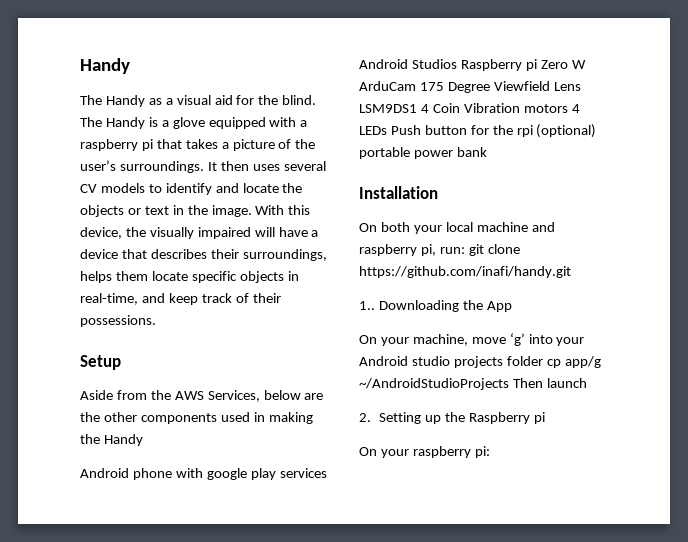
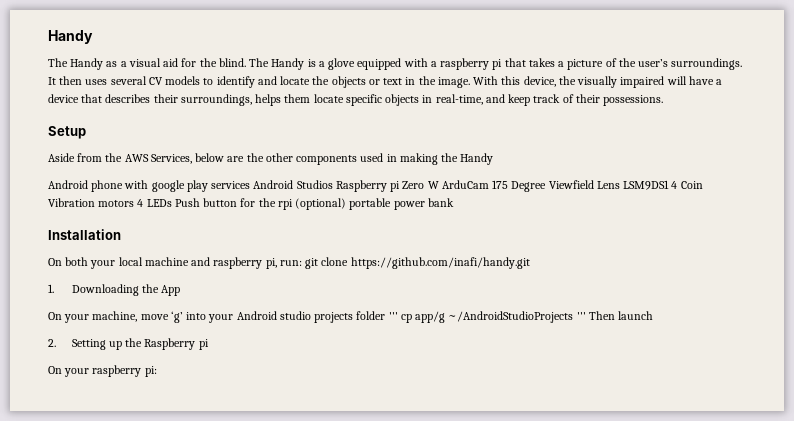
- 1.. Downloading the App
+ 1. Downloading the App
- On your machine, move ‘g’ into your Android studio projects folder cp app/g ~/AndroidStudioProjects Then launch
+ On your machine, move ‘g’ into your Android studio projects folder ''' cp app/g ~/AndroidStudioProjects ''' Then launch

